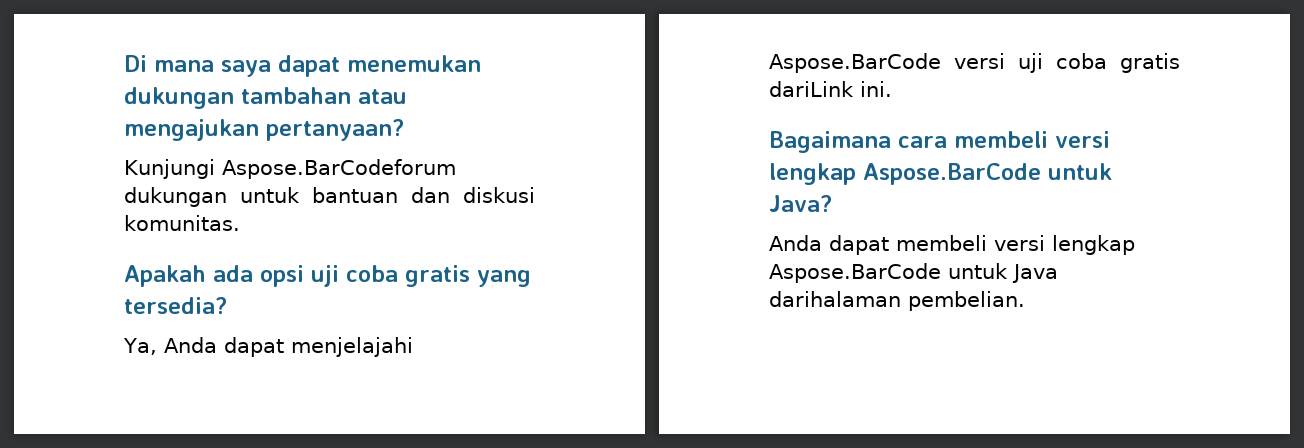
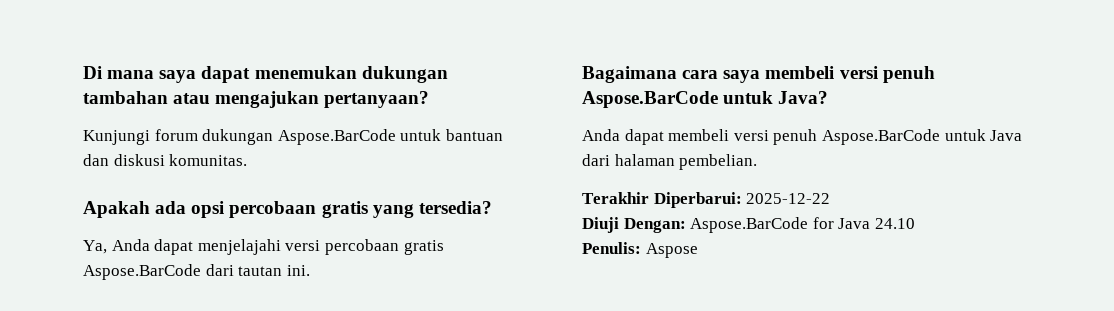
- Kunjungi Aspose.BarCodeforum dukungan untuk bantuan dan diskusi komunitas.
+ Kunjungi forum dukungan Aspose.BarCode untuk bantuan dan diskusi komunitas.
- Apakah ada opsi uji coba gratis yang tersedia?
+ Apakah ada opsi percobaan gratis yang tersedia?
- Ya, Anda dapat menjelajahi Aspose.BarCode versi uji coba gratis dariLink ini.
+ Ya, Anda dapat menjelajahi versi percobaan gratis Aspose.BarCode dari tautan ini.
- Bagaimana cara membeli versi lengkap Aspose.BarCode untuk Java?
+ Bagaimana cara saya membeli versi penuh Aspose.BarCode untuk Java?
- Anda dapat membeli versi lengkap Aspose.BarCode untuk Java darihalaman pembelian.
+ Anda dapat membeli versi penuh Aspose.BarCode untuk Java dari halaman pembelian.
+ Terakhir Diperbarui: 2025-12-22
+ Diuji Dengan: Aspose.BarCode for Java 24.10
+ Penulis: Aspose

